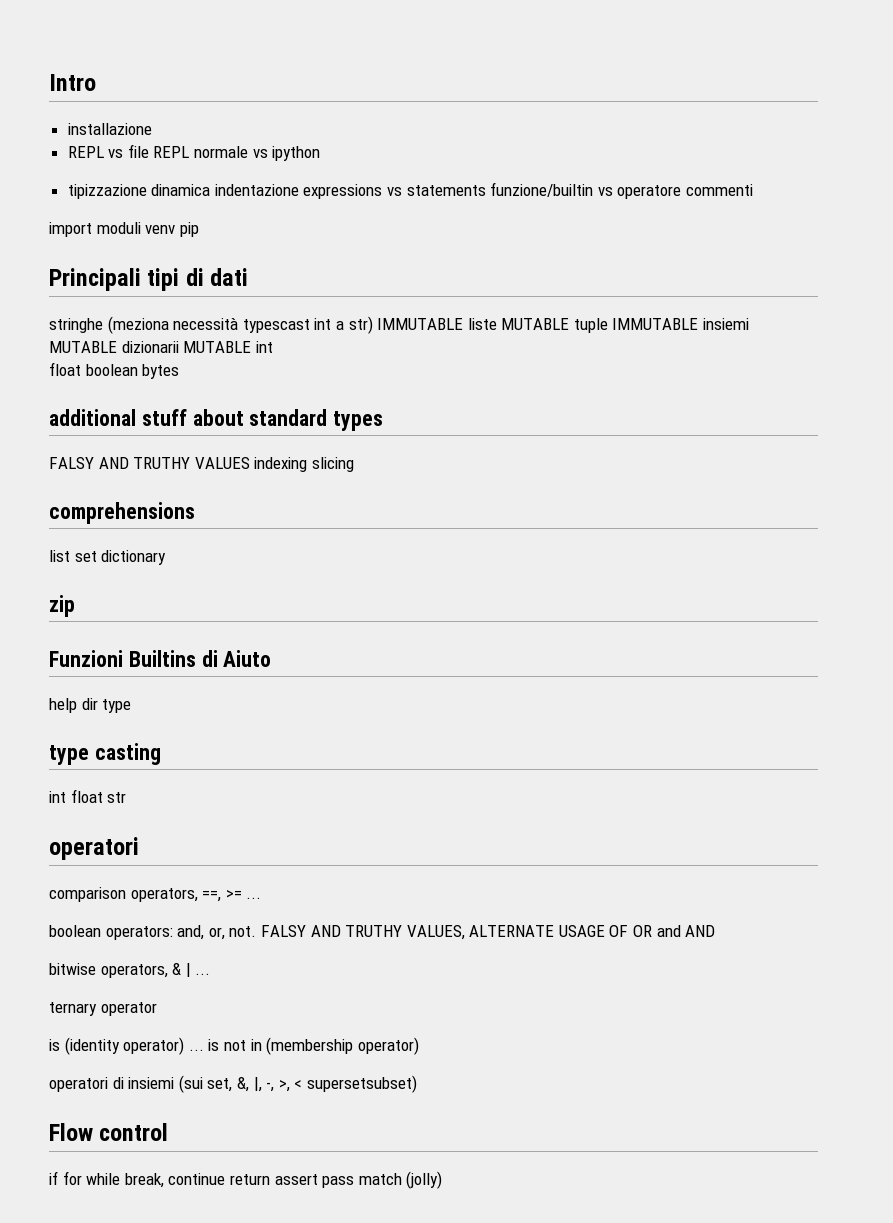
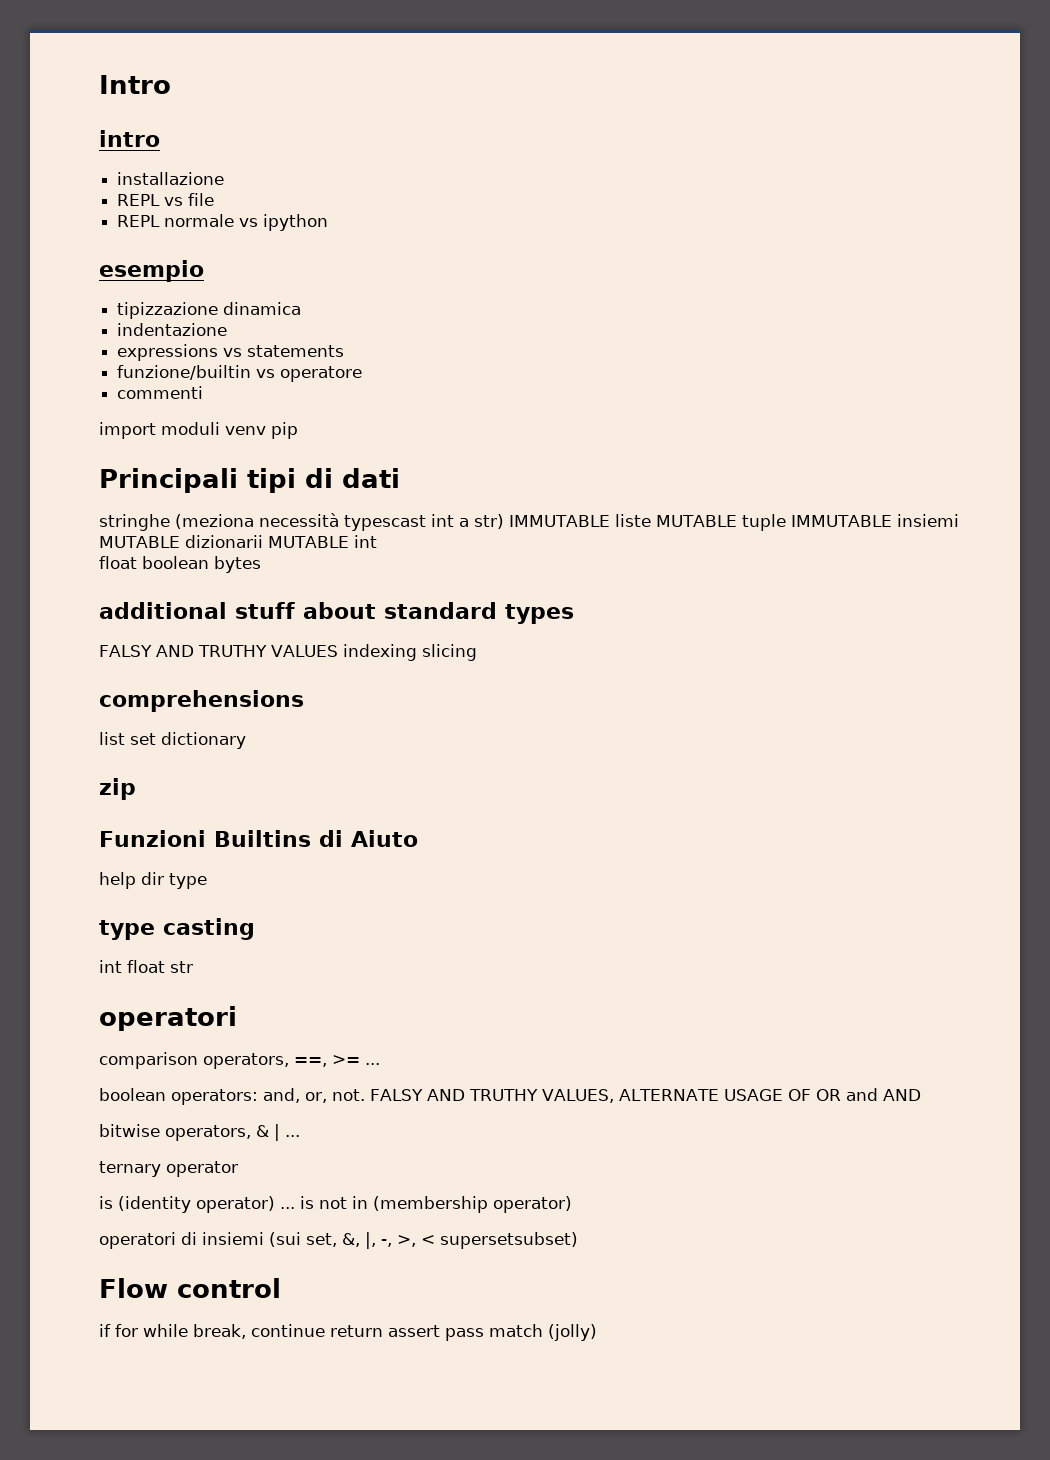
+ intro
- REPL vs file REPL normale vs ipython
+ REPL vs file
+ REPL normale vs ipython
+ esempio
- tipizzazione dinamica indentazione expressions vs statements funzione/builtin vs operatore commenti
+ tipizzazione dinamica
+ indentazione
+ expressions vs statements
+ funzione/builtin vs operatore
+ commenti

